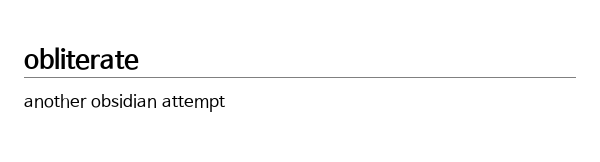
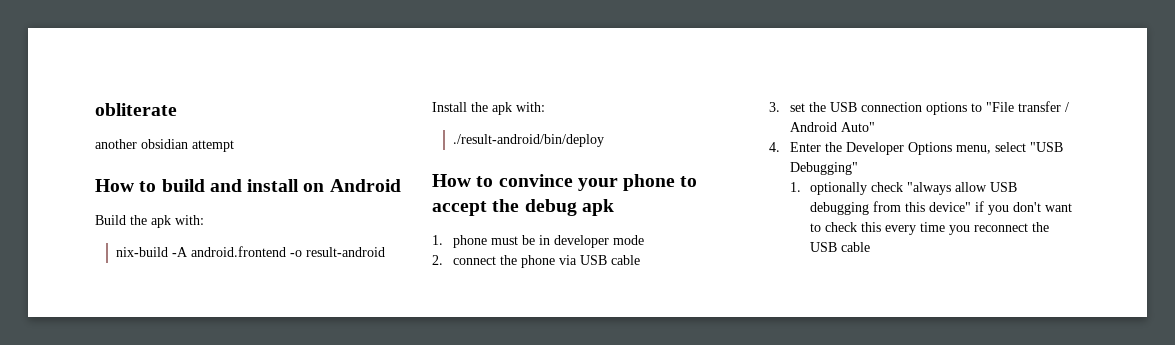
+ How to build and install on Android
+ Build the apk with:
+ nix-build -A android.frontend -o result-android
+ Install the apk with:
+ ./result-android/bin/deploy
+ How to convince your phone to accept the debug apk
+ 1. phone must be in developer mode
+ 2. connect the phone via USB cable
+ 3. set the USB connection options to "File transfer / Android Auto"
+ 4. Enter the Developer Options menu, select "USB Debugging"
+ 1. optionally check "always allow USB debugging from this device" if you don't want to check this every time you reconnect the USB cable

